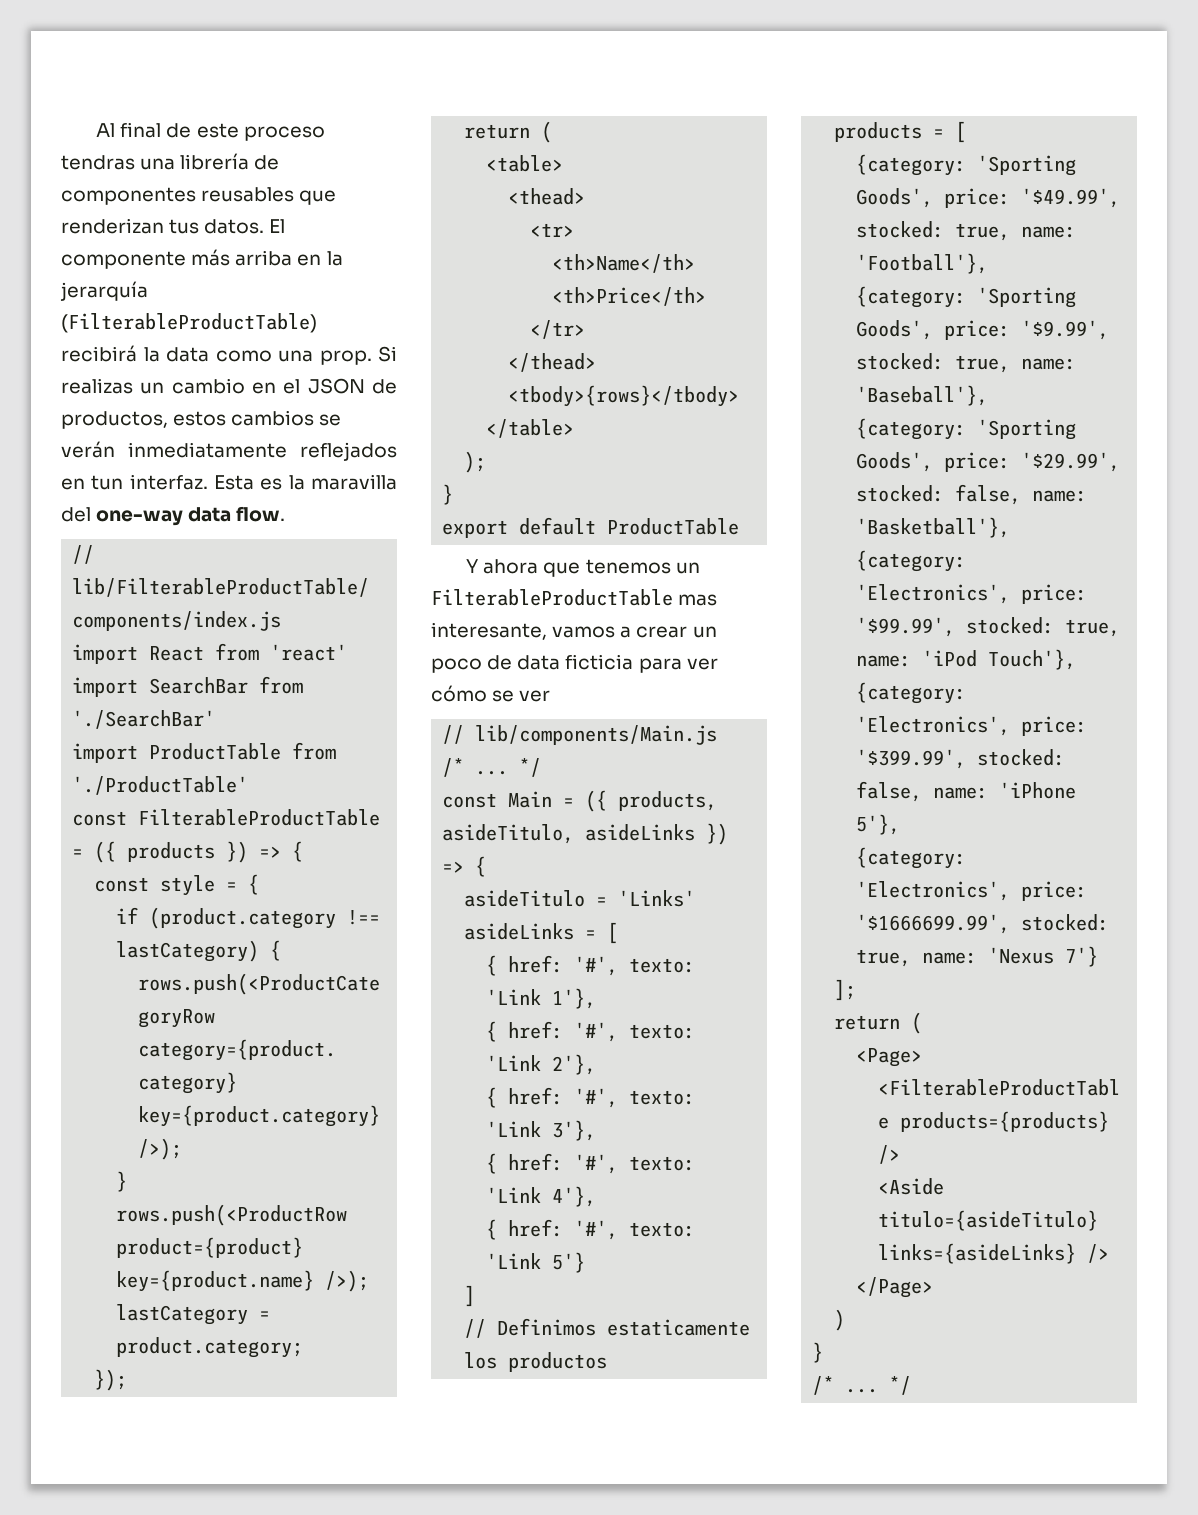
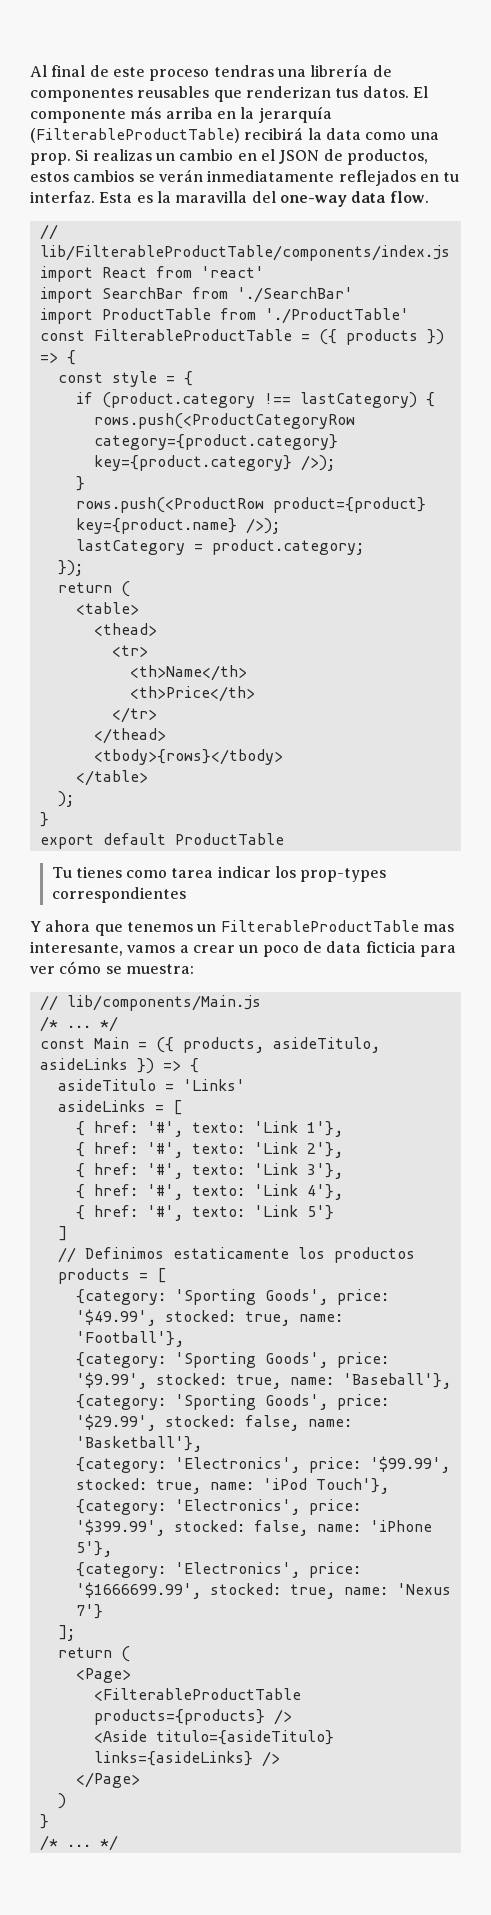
- Si realizas un cambio en el JSON de productos, estos cambios se verán inmediatamente reflejados en tun interfaz.
+ Si realizas un cambio en el JSON de productos, estos cambios se verán inmediatamente reflejados en tu interfaz.
+ Tu tienes como tarea indicar los prop-types correspondientes
- Y ahora que tenemos un FilterableProductTable mas interesante, vamos a crear un poco de data ficticia para ver cómo se ver
+ Y ahora que tenemos un FilterableProductTable mas interesante, vamos a crear un poco de data ficticia para ver cómo se muestra:

